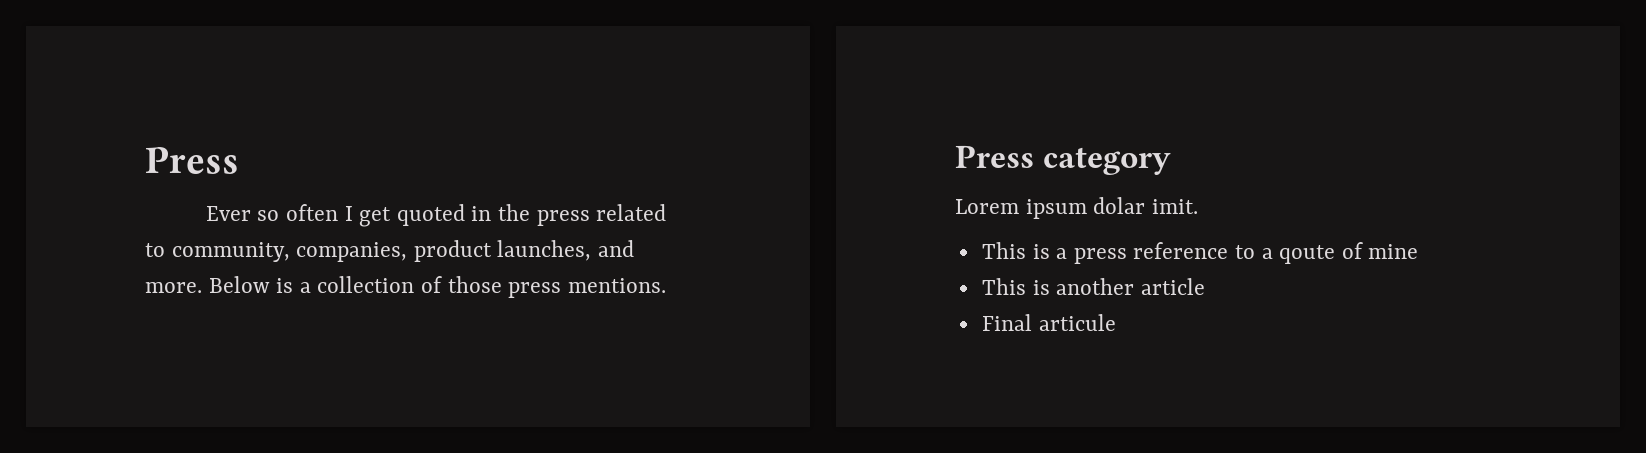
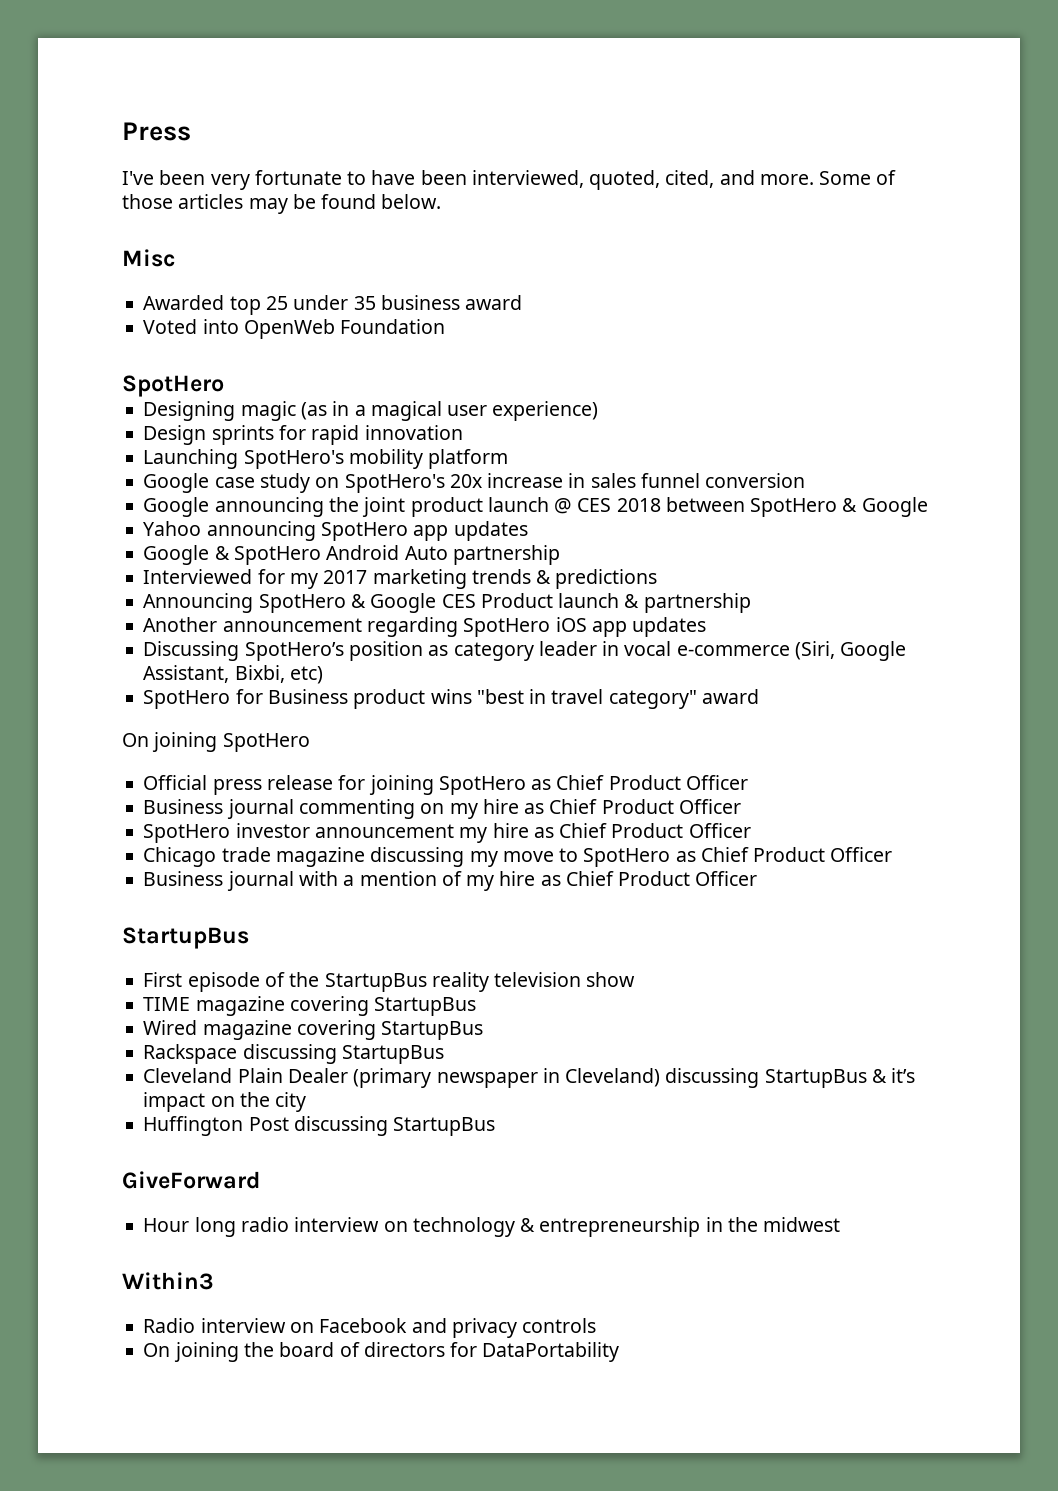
- Ever so often I get quoted in the press related to community, companies, product launches, and more. Below is a collection of those press mentions.
- Press category
- Lorem ipsum dolar imit.
- This is a press reference to a qoute of mine
- This is another article
- Final articule
+ I've been very fortunate to have been interviewed, quoted, cited, and more. Some of those articles may be found below.
+ Misc
+ Awarded top 25 under 35 business award
+ Voted into OpenWeb Foundation
+ SpotHero
+ Designing magic (as in a magical user experience)
+ Design sprints for rapid innovation
+ Launching SpotHero's mobility platform
+ Google case study on SpotHero's 20x increase in sales funnel conversion
+ Google announcing the joint product launch @ CES 2018 between SpotHero & Google
+ Yahoo announcing SpotHero app updates
+ Google & SpotHero Android Auto partnership
+ Interviewed for my 2017 marketing trends & predictions
+ Announcing SpotHero & Google CES Product launch & partnership
+ Another announcement regarding SpotHero iOS app updates
+ Discussing SpotHero’s position as category leader in vocal e-commerce (Siri, Google Assistant, Bixbi, etc)
+ SpotHero for Business product wins "best in travel category" award
+ On joining SpotHero
+ Official press release for joining SpotHero as Chief Product Officer
+ Business journal commenting on my hire as Chief Product Officer
+ SpotHero investor announcement my hire as Chief Product Officer
+ Chicago trade magazine discussing my move to SpotHero as Chief Product Officer
+ Business journal with a mention of my hire as Chief Product Officer
+ StartupBus
+ First episode of the StartupBus reality television show
+ TIME magazine covering StartupBus
+ Wired magazine covering StartupBus
+ Rackspace discussing StartupBus
+ Cleveland Plain Dealer (primary newspaper in Cleveland) discussing StartupBus & it’s impact on the city
+ Huffington Post discussing StartupBus
+ GiveForward
+ Hour long radio interview on technology & entrepreneurship in the midwest
+ Within3
+ Radio interview on Facebook and privacy controls
+ On joining the board of directors for DataPortability

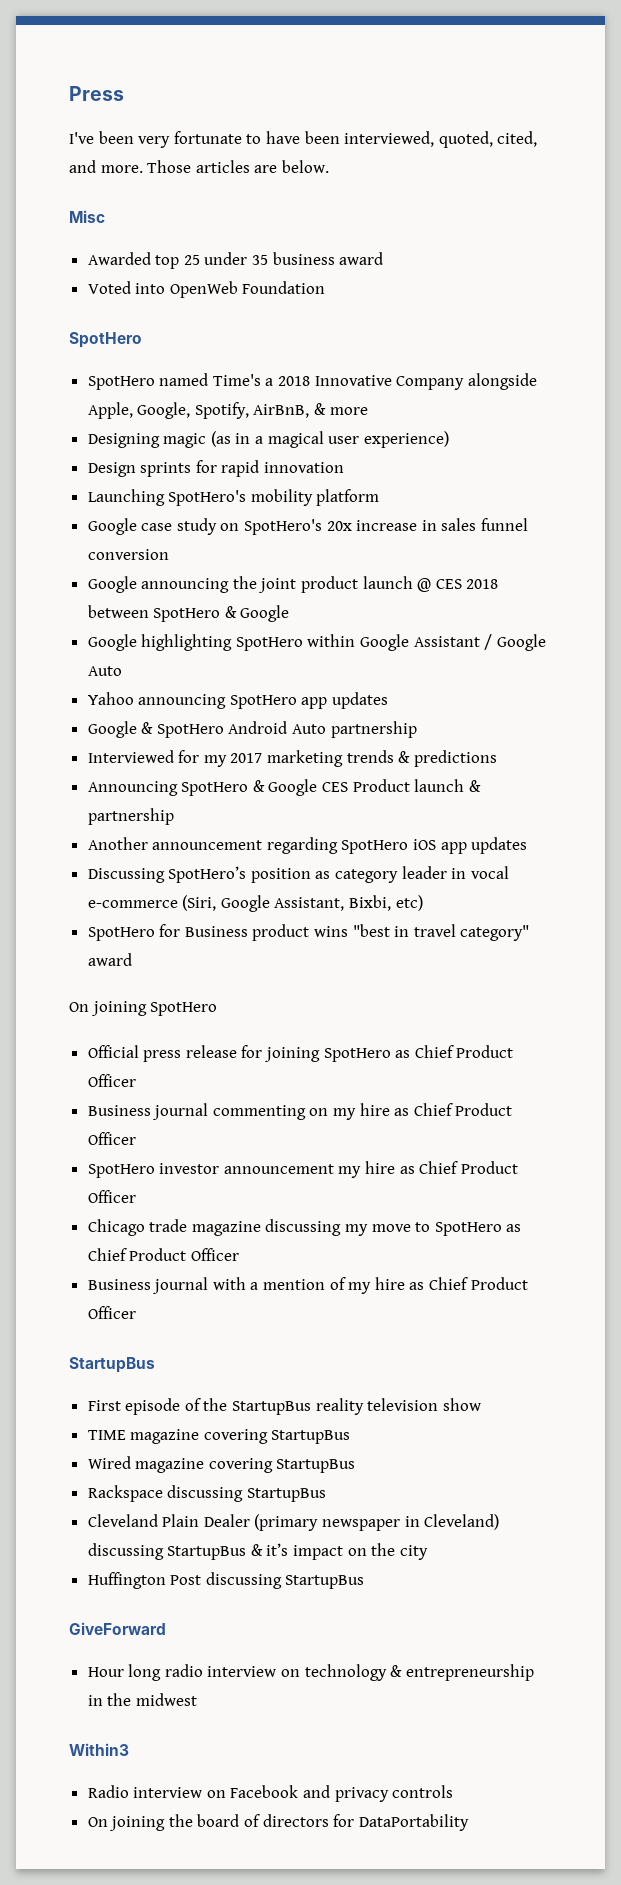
- Some of those articles may be found below.
+ Those articles are below.
+ SpotHero named Time's a 2018 Innovative Company alongside Apple, Google, Spotify, AirBnB, & more
+ Google highlighting SpotHero within Google Assistant / Google Auto

